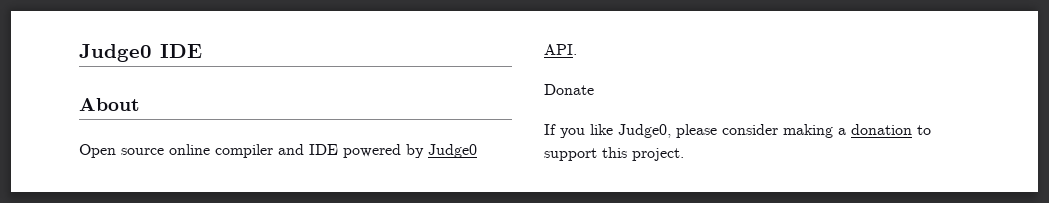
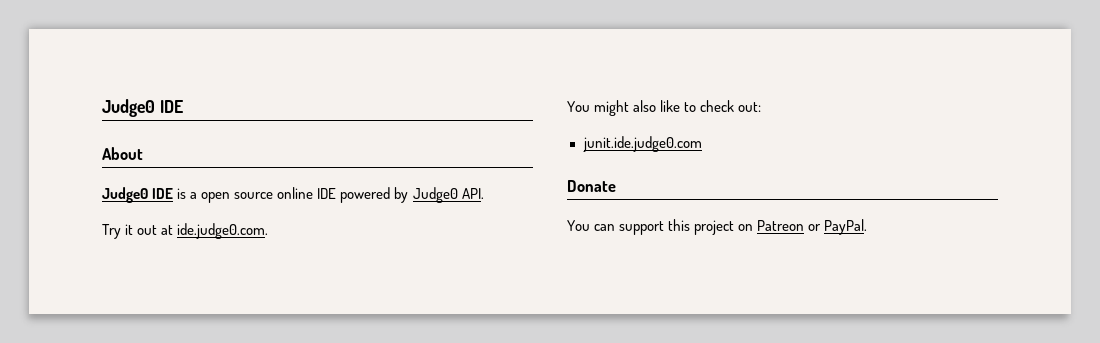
- Open source online compiler and IDE powered by Judge0 API.
+ Judge0 IDE is a open source online IDE powered by Judge0 API.
+ Try it out at ide.judge0.com.
+ You might also like to check out:
+ junit.ide.judge0.com
  Donate
- If you like Judge0, please consider making a donation to support this project.
+ You can support this project on Patreon or PayPal.

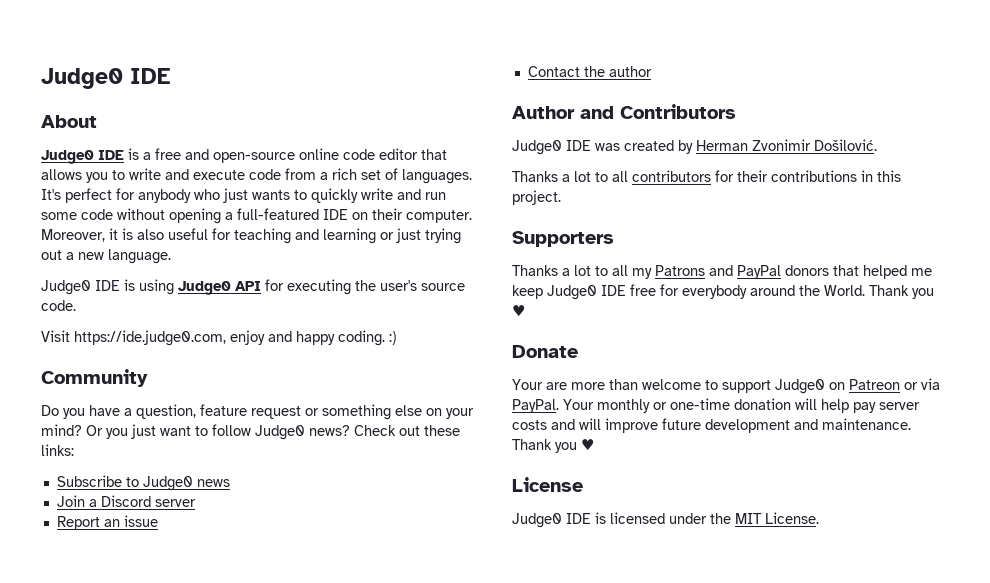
- Judge0 IDE is a open source online IDE powered by Judge0 API.
- Try it out at ide.judge0.com.
- You might also like to check out:
- junit.ide.judge0.com
+ Judge0 IDE is a free and open-source online code editor that allows you to write and execute code from a rich set of languages. It's perfect for anybody who just wants to quickly write and run some code without opening a full-featured IDE on their computer. Moreover, it is also useful for teaching and learning or just trying out a new language.
+ Judge0 IDE is using Judge0 API for executing the user's source code.
+ Visit https://ide.judge0.com, enjoy and happy coding. :)
+ Community
+ Do you have a question, feature request or something else on your mind? Or you just want to follow Judge0 news? Check out these links:
+ Subscribe to Judge0 news
+ Join a Discord server
+ Report an issue
+ Contact the author
+ Author and Contributors
+ Judge0 IDE was created by Herman Zvonimir Došilović.
+ Thanks a lot to all contributors for their contributions in this project.
+ Supporters
+ Thanks a lot to all my Patrons and PayPal donors that helped me keep Judge0 IDE free for everybody around the World. Thank you ♥
  Donate
- You can support this project on Patreon or PayPal.
+ Your are more than welcome to support Judge0 on Patreon or via PayPal. Your monthly or one-time donation will help pay server costs and will improve future development and maintenance. Thank you ♥
+ License
+ Judge0 IDE is licensed under the MIT License.

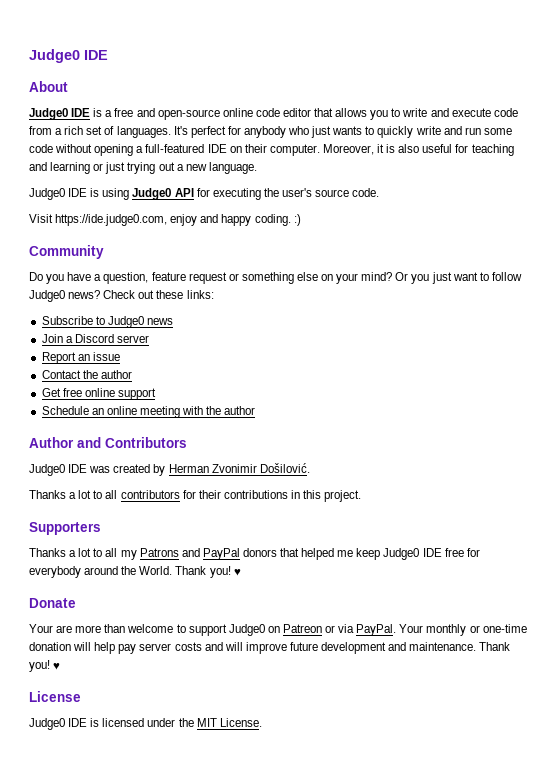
+ Get free online support
+ Schedule an online meeting with the author
- Thanks a lot to all my Patrons and PayPal donors that helped me keep Judge0 IDE free for everybody around the World. Thank you ♥
+ Thanks a lot to all my Patrons and PayPal donors that helped me keep Judge0 IDE free for everybody around the World. Thank you! ♥
- Your monthly or one-time donation will help pay server costs and will improve future development and maintenance. Thank you ♥
+ Your monthly or one-time donation will help pay server costs and will improve future development and maintenance. Thank you! ♥

